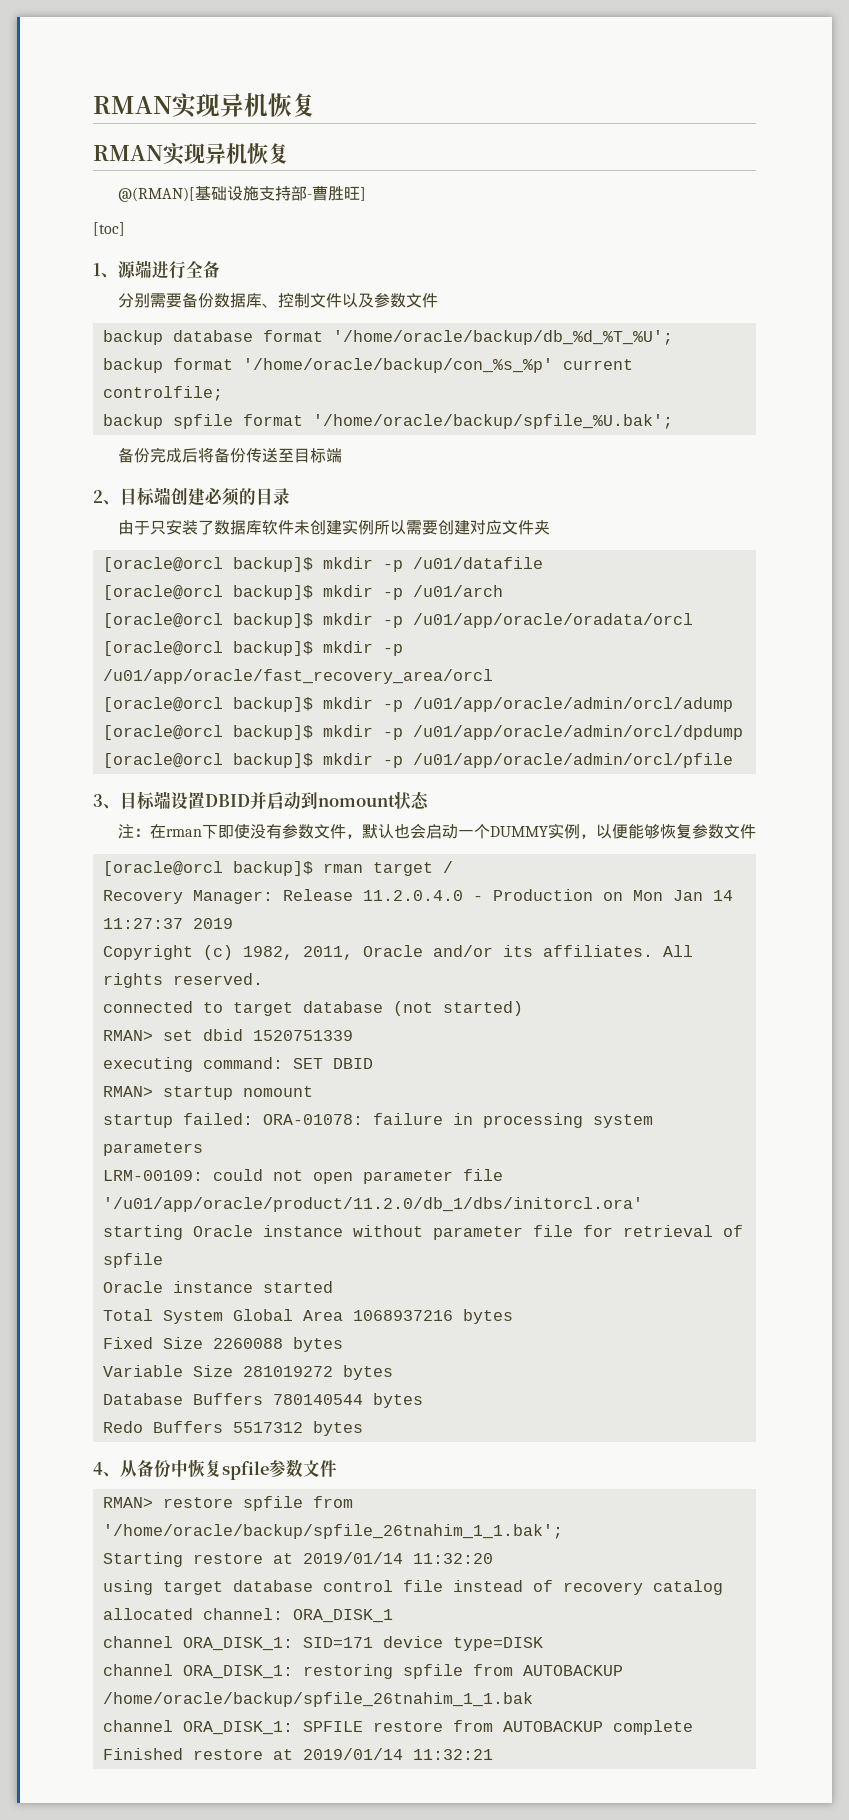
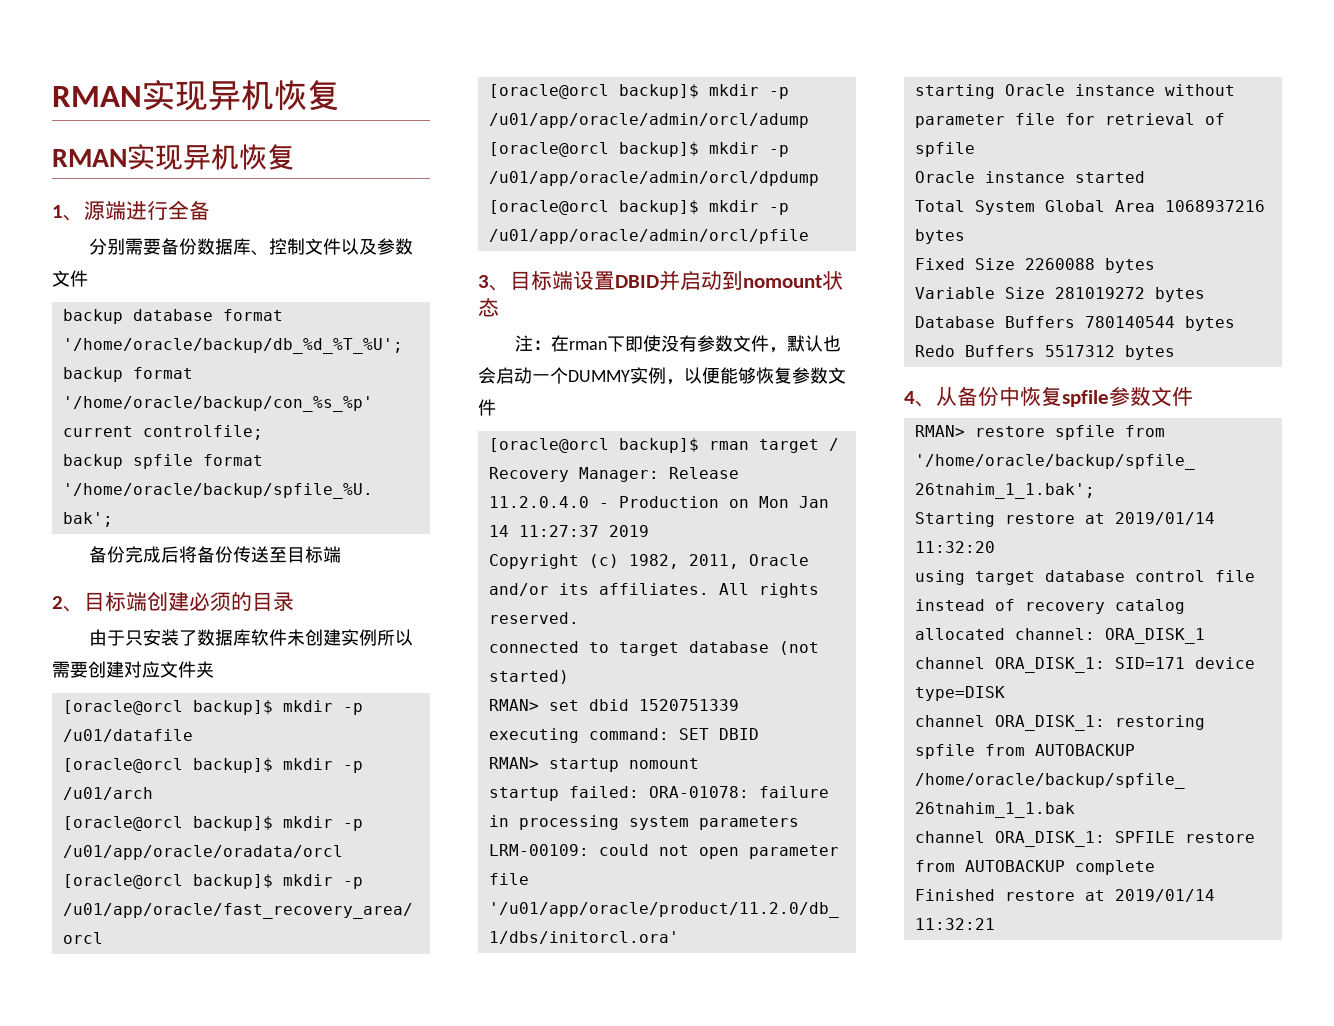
- @(RMAN)[基础设施支持部-曹胜旺]
- [toc]

